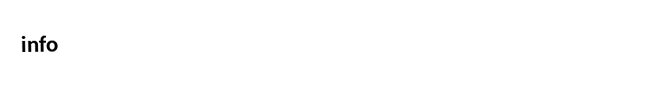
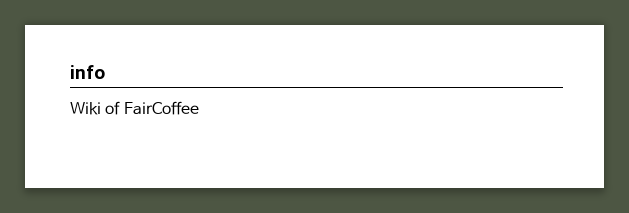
+ Wiki of FairCoffee

